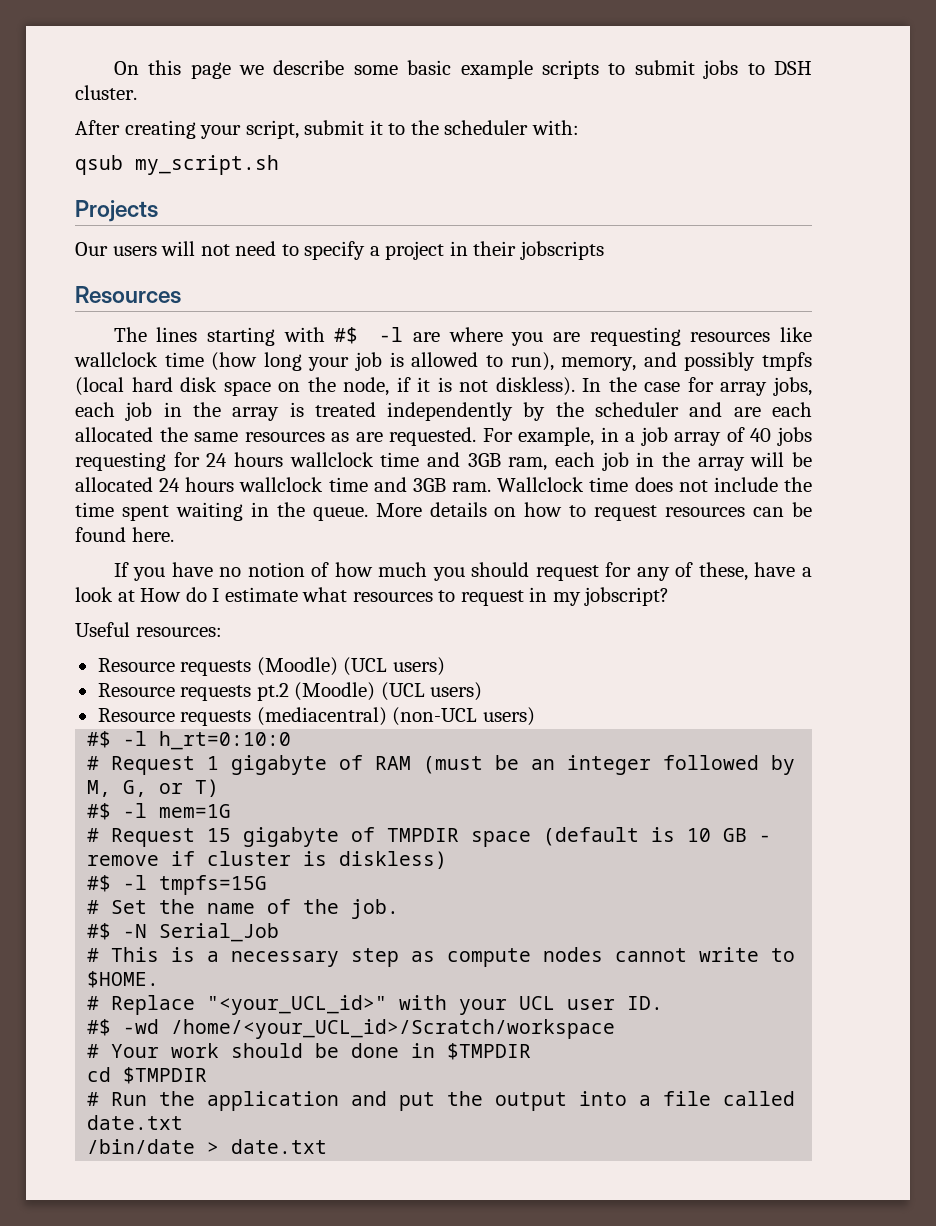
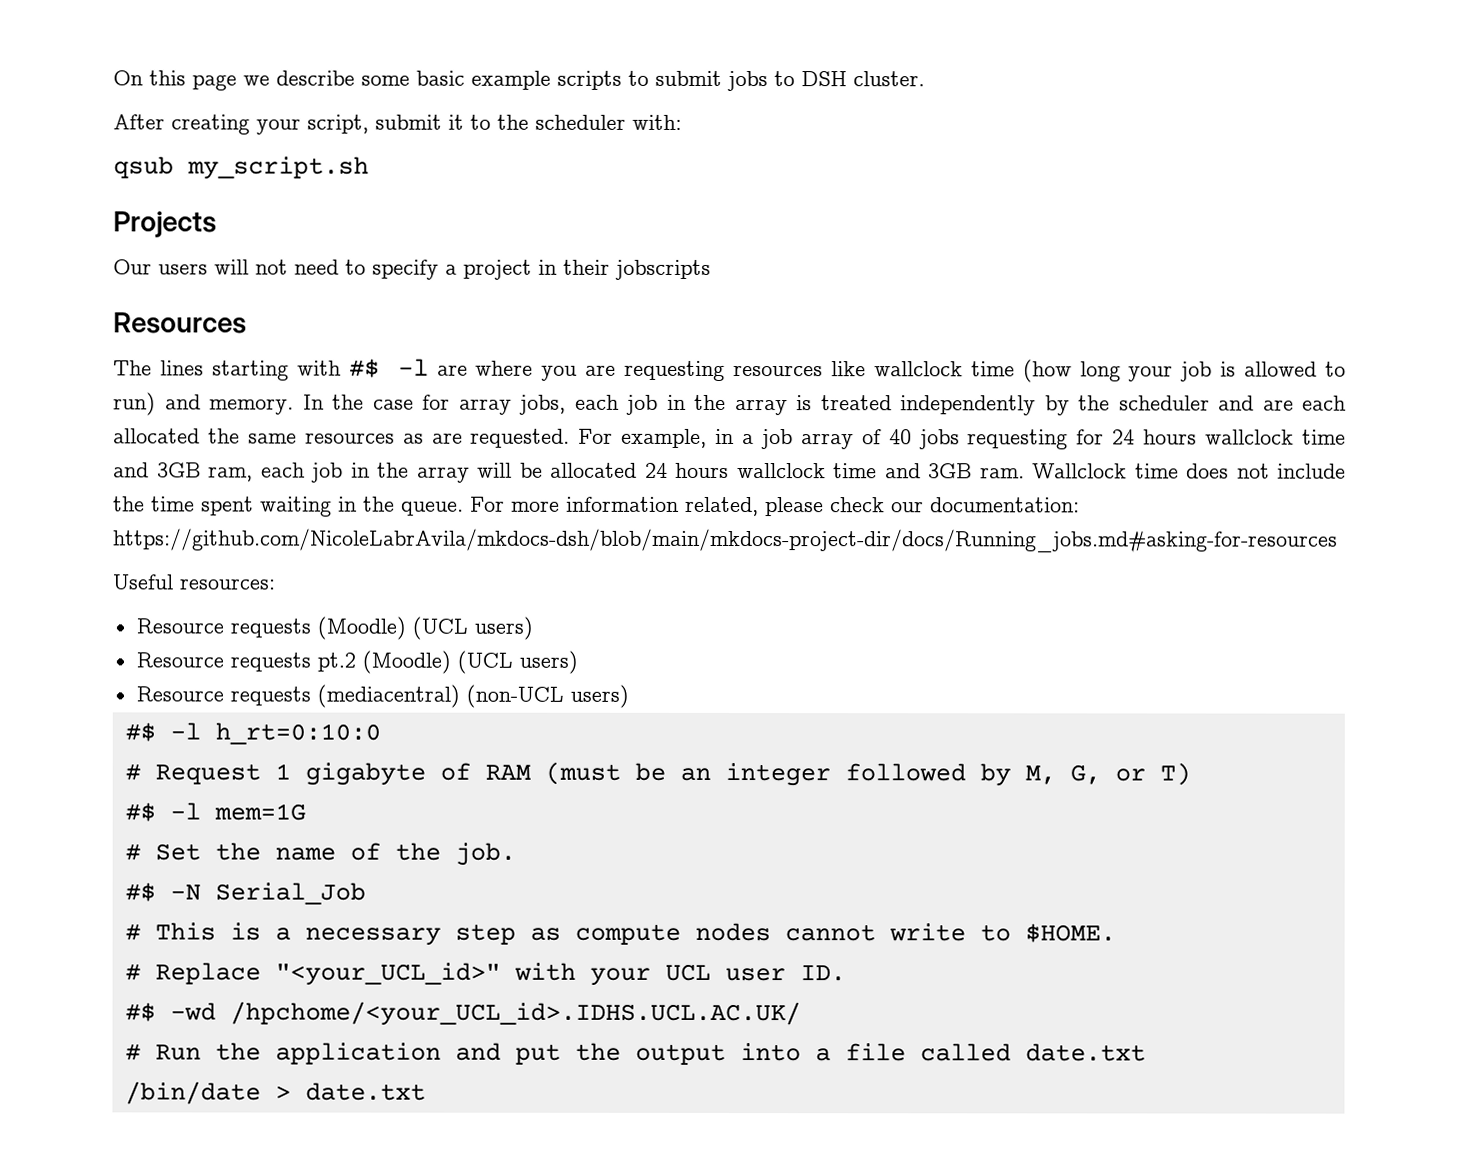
- The lines starting with #$ -l are where you are requesting resources like wallclock time (how long your job is allowed to run), memory, and possibly tmpfs (local hard disk space on the node, if it is not diskless).
+ The lines starting with #$ -l are where you are requesting resources like wallclock time (how long your job is allowed to run) and memory.
- More details on how to request resources can be found here.
- If you have no notion of how much you should request for any of these, have a look at How do I estimate what resources to request in my jobscript?
+ For more information related, please check our documentation: https://github.com/NicoleLabrAvila/mkdocs-dsh/blob/main/mkdocs-project-dir/docs/Running_jobs.md#asking-for-resources
- # Request 15 gigabyte of TMPDIR space (default is 10 GB - remove if cluster is diskless)
- #$ -l tmpfs=15G
- #$ -wd /home/<your_UCL_id>/Scratch/workspace
- # Your work should be done in $TMPDIR
- cd $TMPDIR
+ #$ -wd /hpchome/<your_UCL_id>.IDHS.UCL.AC.UK/

